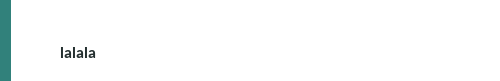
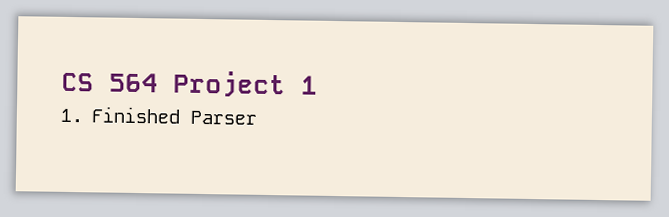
- lalala
+ CS 564 Project 1
+ 1. Finished Parser

